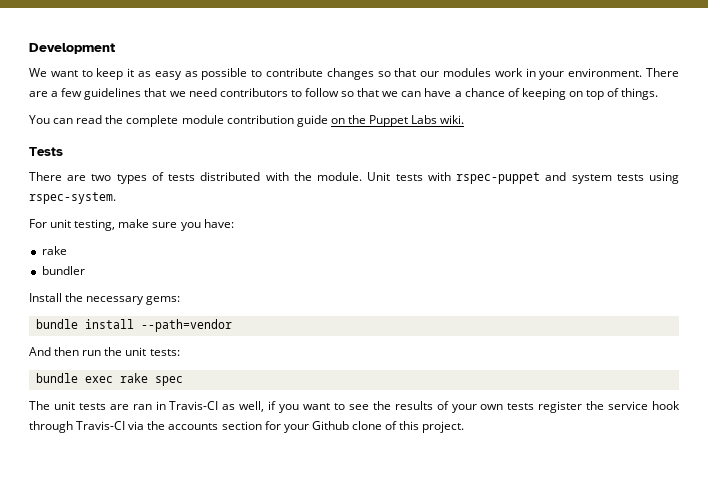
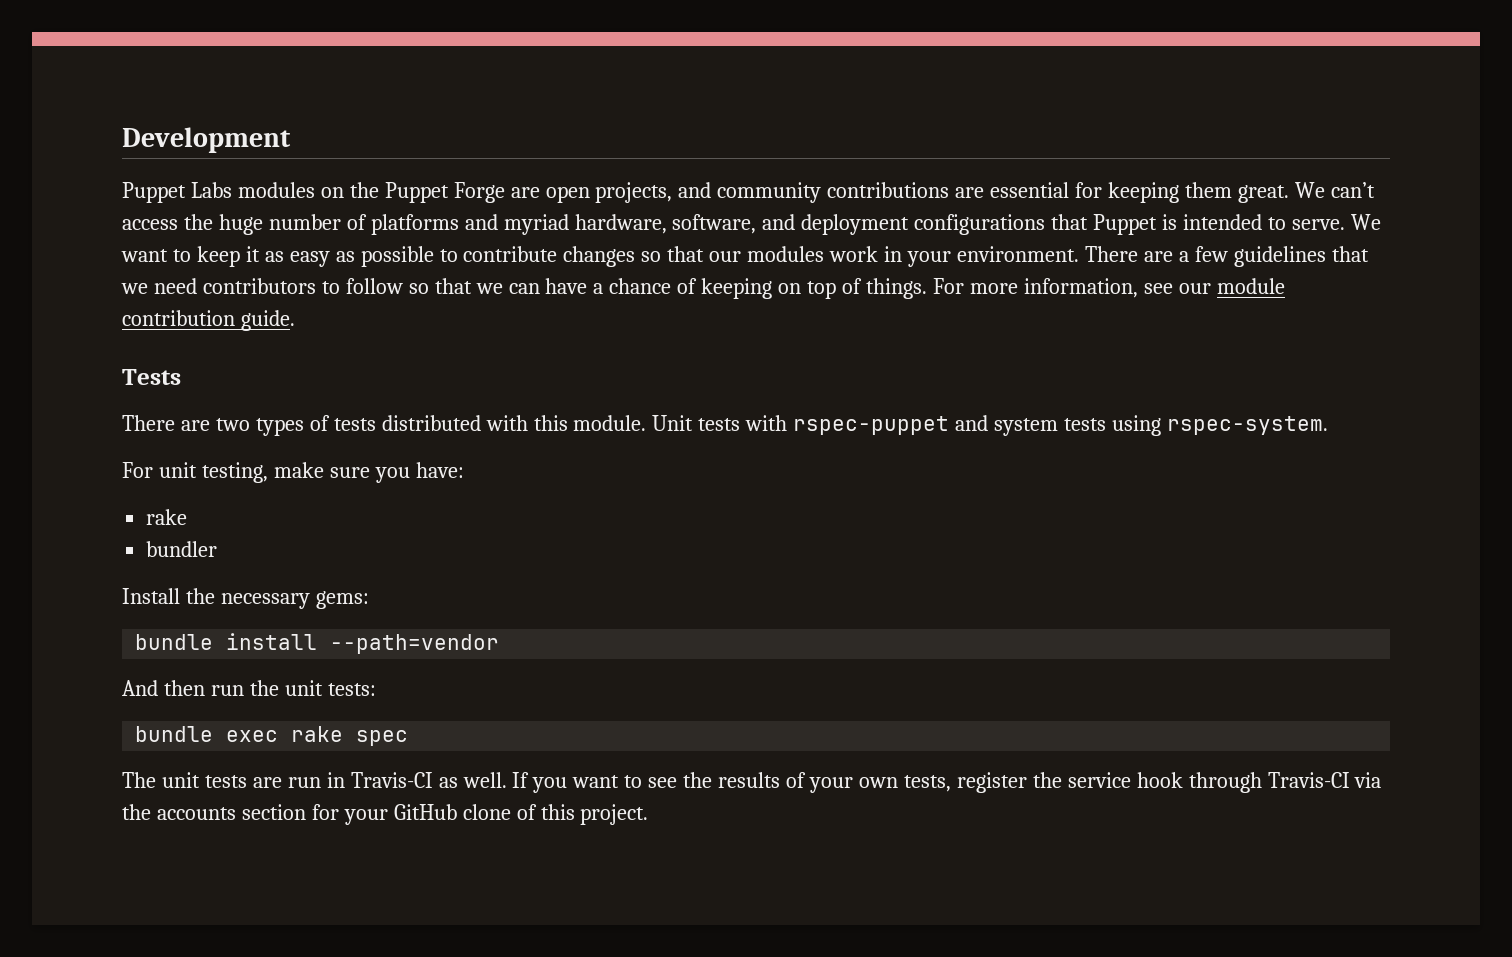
+ Puppet Labs modules on the Puppet Forge are open projects, and community contributions are essential for keeping them great. We can’t access the huge number of platforms and myriad hardware, software, and deployment configurations that Puppet is intended to serve.
- There are a few guidelines that we need contributors to follow so that we can have a chance of keeping on top of things.
- You can read the complete module contribution guide on the Puppet Labs wiki.
+ There are a few guidelines that we need contributors to follow so that we can have a chance of keeping on top of things. For more information, see our module contribution guide.
- There are two types of tests distributed with the module.
+ There are two types of tests distributed with this module.
- The unit tests are ran in Travis-CI as well, if you want to see the results of your own tests register the service hook through Travis-CI via the accounts section for your Github clone of this project.
+ The unit tests are run in Travis-CI as well. If you want to see the results of your own tests, register the service hook through Travis-CI via the accounts section for your GitHub clone of this project.

